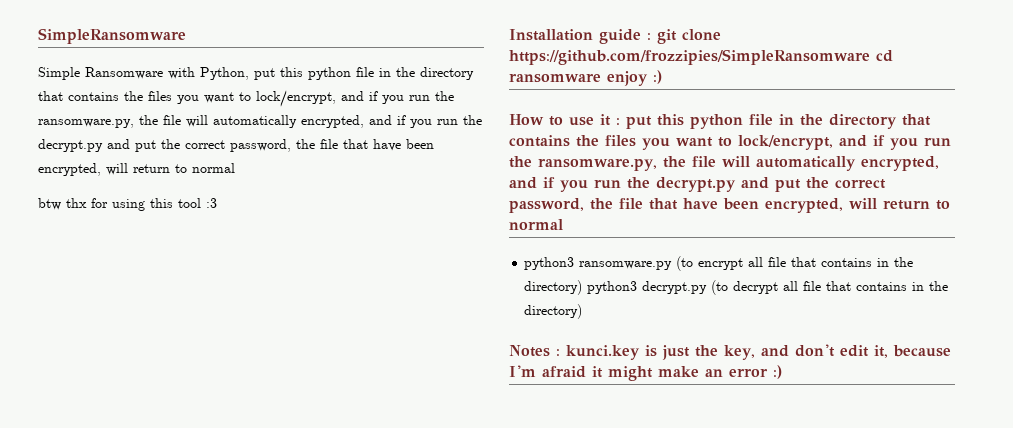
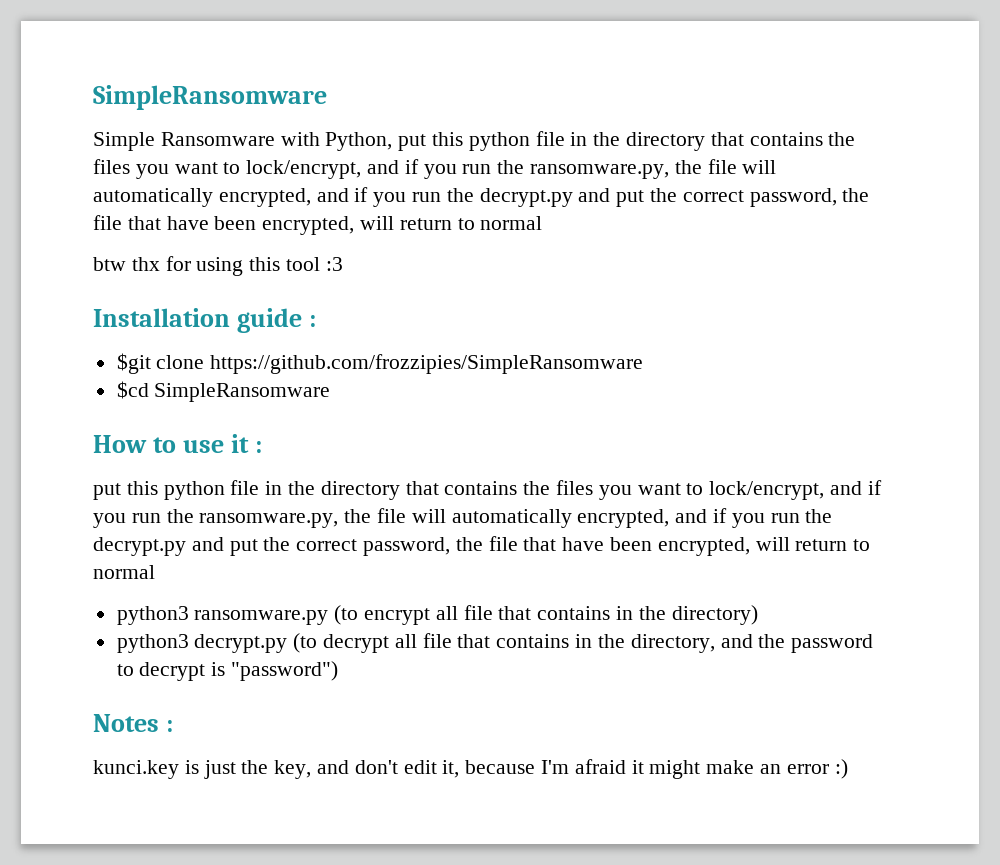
- Installation guide : git clone https://github.com/frozzipies/SimpleRansomware cd ransomware enjoy :)
+ Installation guide :
+ $git clone https://github.com/frozzipies/SimpleRansomware
+ $cd SimpleRansomware
- How to use it : put this python file in the directory that contains the files you want to lock/encrypt, and if you run the ransomware.py, the file will automatically encrypted, and if you run the decrypt.py and put the correct password, the file that have been encrypted, will return to normal
+ How to use it :
+ put this python file in the directory that contains the files you want to lock/encrypt, and if you run the ransomware.py, the file will automatically encrypted, and if you run the decrypt.py and put the correct password, the file that have been encrypted, will return to normal
- python3 ransomware.py (to encrypt all file that contains in the directory) python3 decrypt.py (to decrypt all file that contains in the directory)
+ python3 ransomware.py (to encrypt all file that contains in the directory)
+ python3 decrypt.py (to decrypt all file that contains in the directory, and the password to decrypt is "password")
- Notes : kunci.key is just the key, and don't edit it, because I'm afraid it might make an error :)
+ Notes :
+ kunci.key is just the key, and don't edit it, because I'm afraid it might make an error :)

